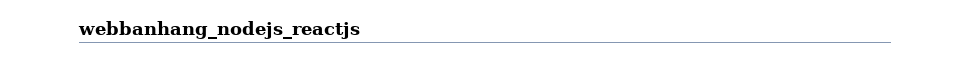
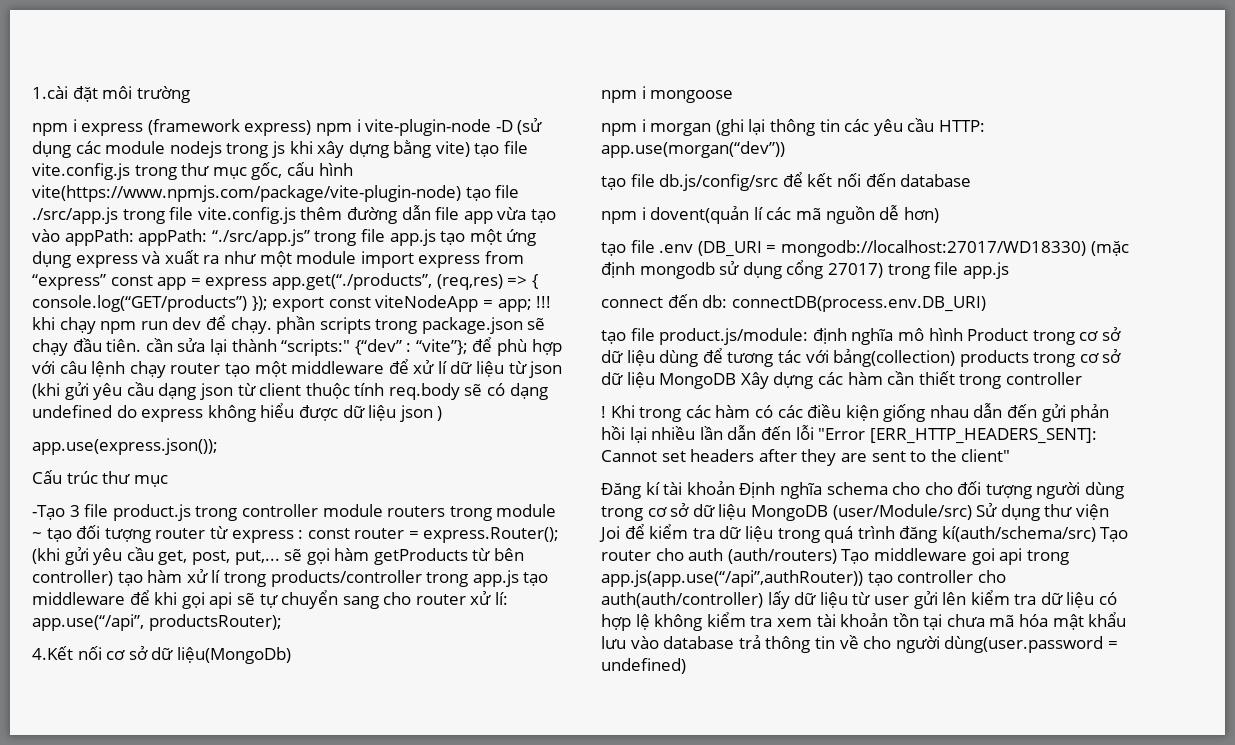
- webbanhang_nodejs_reactjs
+ 1.cài đặt môi trường
+ npm i express (framework express) npm i vite-plugin-node -D (sử dụng các module nodejs trong js khi xây dựng bằng vite) tạo file vite.config.js trong thư mục gốc, cấu hình vite(https://www.npmjs.com/package/vite-plugin-node) tạo file ./src/app.js trong file vite.config.js thêm đường dẫn file app vừa tạo vào appPath: appPath: “./src/app.js” trong file app.js tạo một ứng dụng express và xuất ra như một module import express from “express” const app = express app.get(“./products”, (req,res) => { console.log(“GET/products”) }); export const viteNodeApp = app; !!! khi chạy npm run dev để chạy. phần scripts trong package.json sẽ chạy đầu tiên. cần sửa lại thành “scripts:" {“dev” : “vite”}; để phù hợp với câu lệnh chạy router tạo một middleware để xử lí dữ liệu từ json (khi gửi yêu cầu dạng json từ client thuộc tính req.body sẽ có dạng undefined do express không hiểu được dữ liệu json )
+ app.use(express.json());
+ Cấu trúc thư mục
+ -Tạo 3 file product.js trong controller module routers trong module ~ tạo đối tượng router từ express : const router = express.Router(); (khi gửi yêu cầu get, post, put,... sẽ gọi hàm getProducts từ bên controller) tạo hàm xử lí trong products/controller trong app.js tạo middleware để khi gọi api sẽ tự chuyển sang cho router xử lí: app.use(“/api”, productsRouter);
+ 4.Kết nối cơ sở dữ liệu(MongoDb)
+ npm i mongoose
+ npm i morgan (ghi lại thông tin các yêu cầu HTTP: app.use(morgan(“dev”))
+ tạo file db.js/config/src để kết nối đến database
+ npm i dovent(quản lí các mã nguồn dễ hơn)
+ tạo file .env (DB_URI = mongodb://localhost:27017/WD18330) (mặc định mongodb sử dụng cổng 27017) trong file app.js
+ connect đến db: connectDB(process.env.DB_URI)
+ tạo file product.js/module: định nghĩa mô hình Product trong cơ sở dữ liệu dùng để tương tác với bảng(collection) products trong cơ sở dữ liệu MongoDB Xây dựng các hàm cần thiết trong controller
+ ! Khi trong các hàm có các điều kiện giống nhau dẫn đến gửi phản hồi lại nhiều lần dẫn đến lỗi "Error [ERR_HTTP_HEADERS_SENT]: Cannot set headers after they are sent to the client"
+ Đăng kí tài khoản Định nghĩa schema cho cho đối tượng người dùng trong cơ sở dữ liệu MongoDB (user/Module/src) Sử dụng thư viện Joi để kiểm tra dữ liệu trong quá trình đăng kí(auth/schema/src) Tạo router cho auth (auth/routers) Tạo middleware goi api trong app.js(app.use(“/api”,authRouter)) tạo controller cho auth(auth/controller) lấy dữ liệu từ user gửi lên kiểm tra dữ liệu có hợp lệ không kiểm tra xem tài khoản tồn tại chưa mã hóa mật khẩu lưu vào database trả thông tin về cho người dùng(user.password = undefined)

